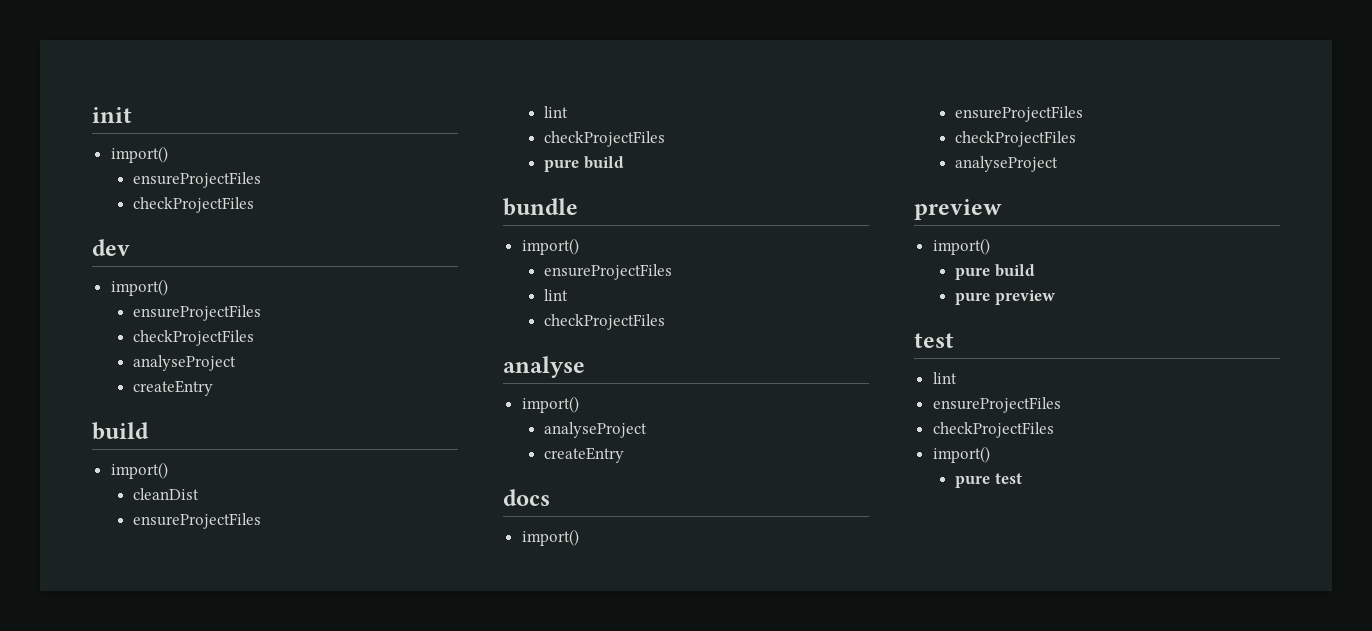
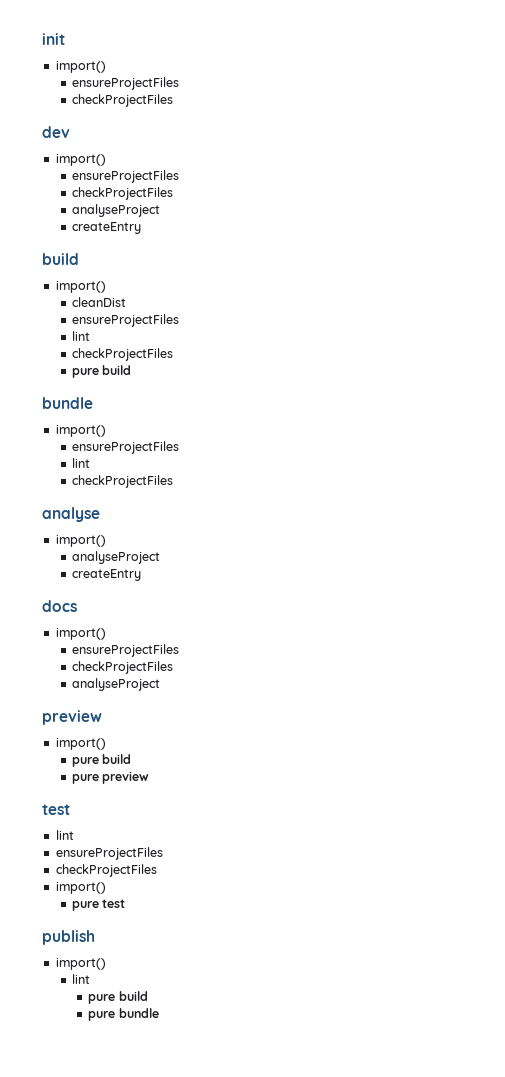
+ publish
+ import()
+ lint
+ pure build
+ pure bundle

